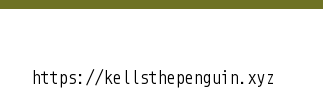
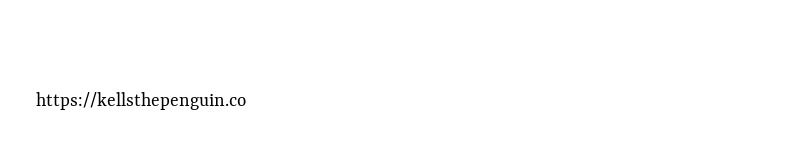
- https://kellsthepenguin.xyz
+ https://kellsthepenguin.co

